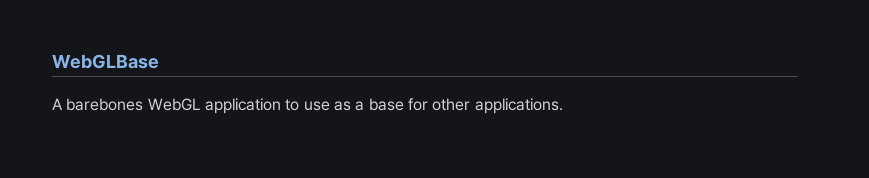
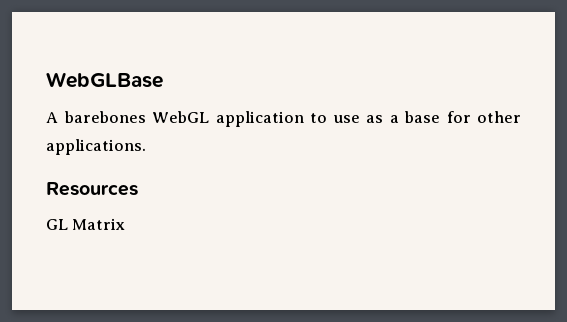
+ Resources
+ GL Matrix

